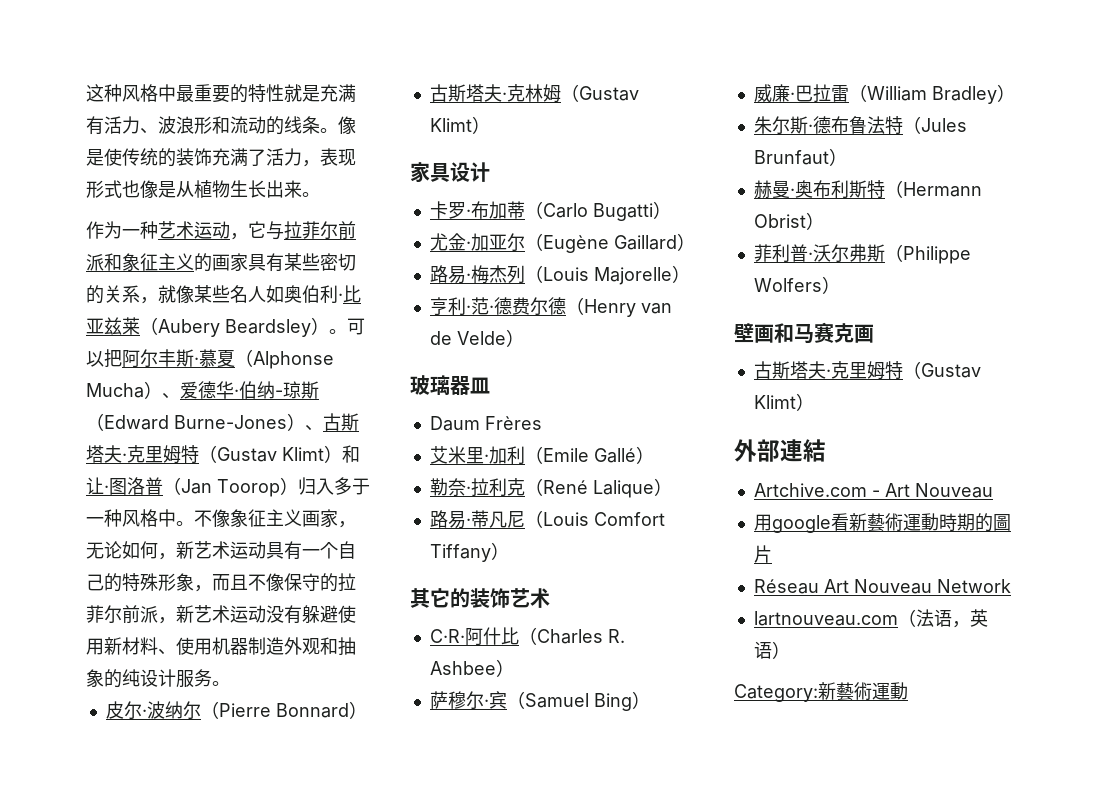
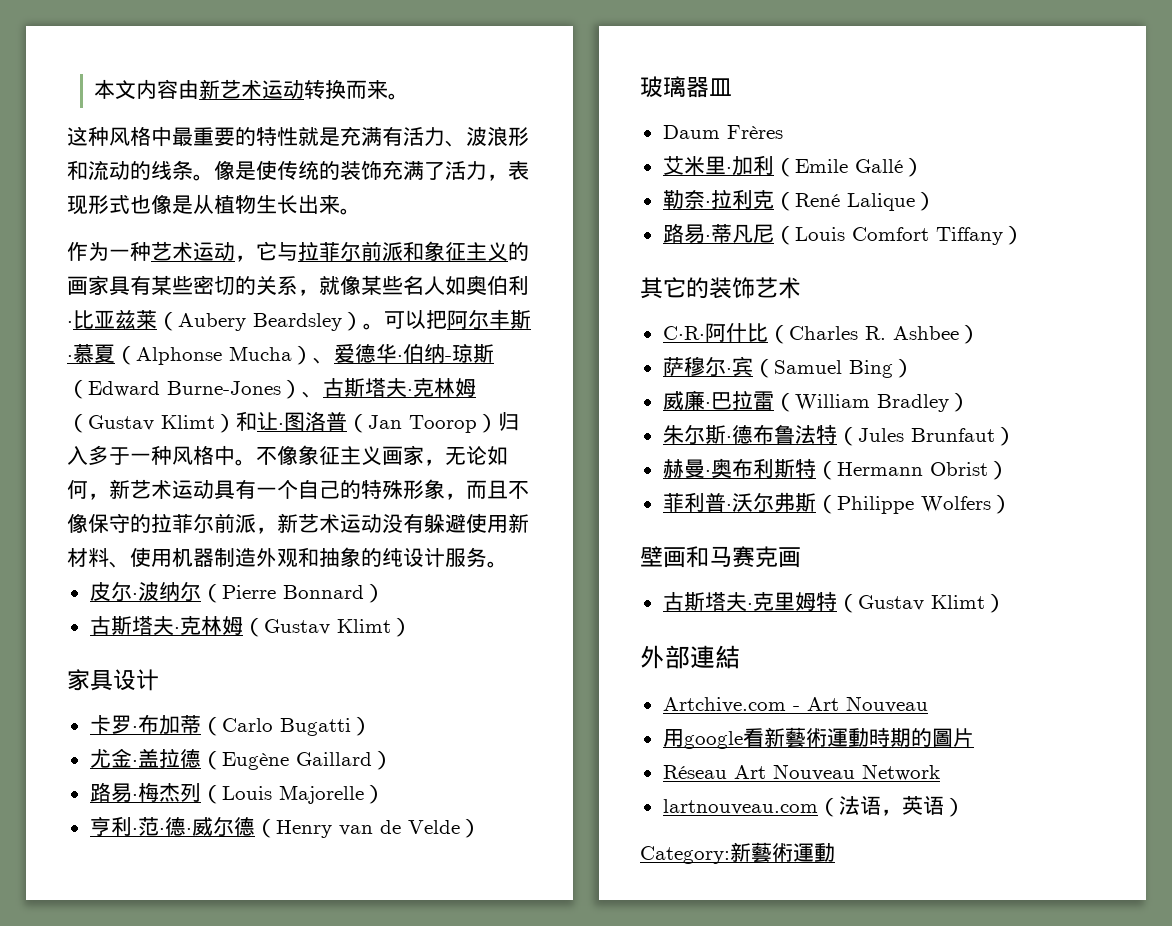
+ 本文内容由新艺术运动转换而来。
- 可以把阿尔丰斯·慕夏（Alphonse Mucha）、爱德华·伯纳-琼斯（Edward Burne-Jones）、古斯塔夫·克里姆特（Gustav Klimt）和让·图洛普（Jan Toorop）归入多于一种风格中。
+ 可以把阿尔丰斯·慕夏（Alphonse Mucha）、爱德华·伯纳-琼斯（Edward Burne-Jones）、古斯塔夫·克林姆（Gustav Klimt）和让·图洛普（Jan Toorop）归入多于一种风格中。
- 尤金·加亚尔（Eugène Gaillard）
+ 尤金·盖拉德（Eugène Gaillard）
- 亨利·范·德费尔德（Henry van de Velde）
+ 亨利·范·德·威尔德（Henry van de Velde）

